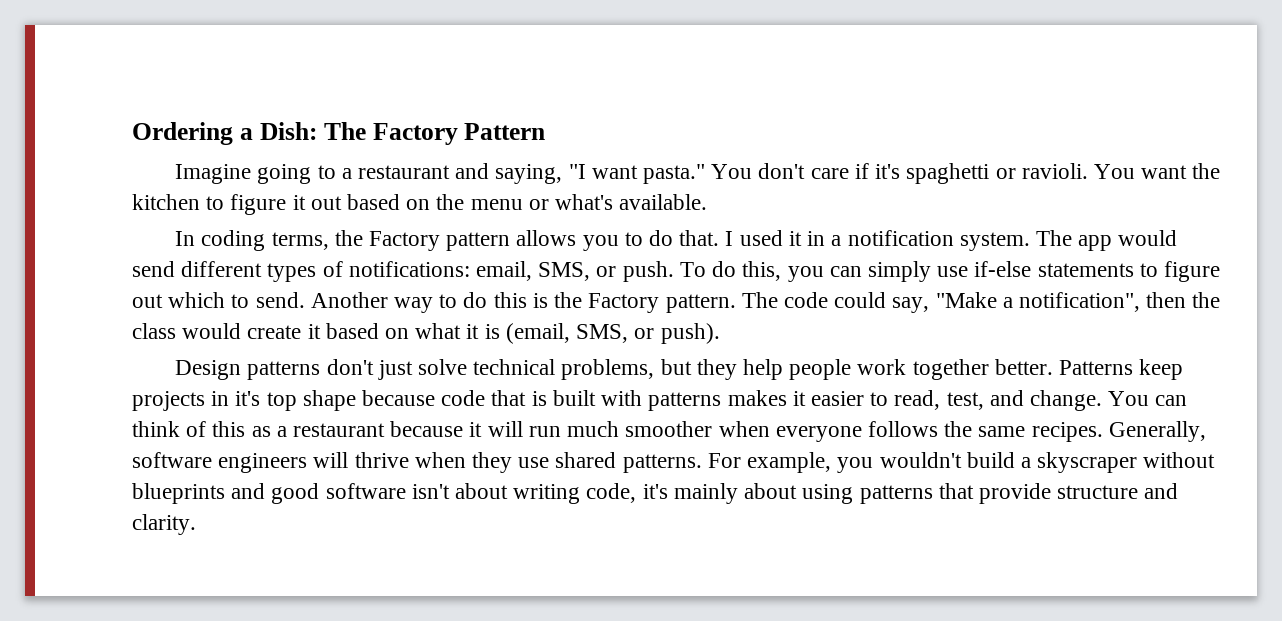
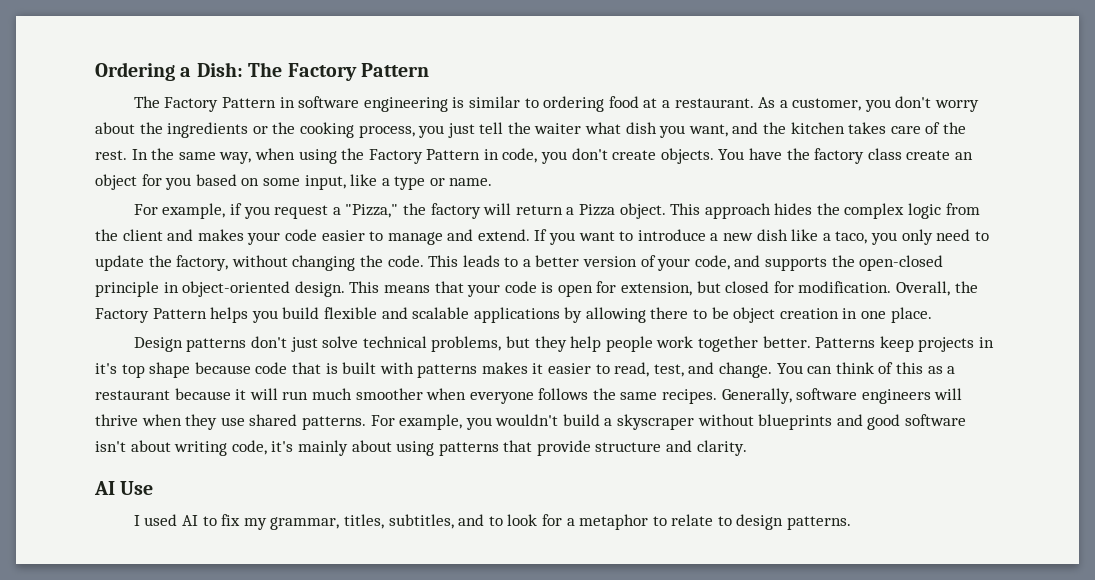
- Imagine going to a restaurant and saying, "I want pasta." You don't care if it's spaghetti or ravioli. You want the kitchen to figure it out based on the menu or what's available.
- In coding terms, the Factory pattern allows you to do that. I used it in a notification system. The app would send different types of notifications: email, SMS, or push. To do this, you can simply use if-else statements to figure out which to send. Another way to do this is the Factory pattern. The code could say, "Make a notification", then the class would create it based on what it is (email, SMS, or push).
+ The Factory Pattern in software engineering is similar to ordering food at a restaurant. As a customer, you don't worry about the ingredients or the cooking process, you just tell the waiter what dish you want, and the kitchen takes care of the rest. In the same way, when using the Factory Pattern in code, you don't create objects. You have the factory class create an object for you based on some input, like a type or name.
+ For example, if you request a "Pizza," the factory will return a Pizza object. This approach hides the complex logic from the client and makes your code easier to manage and extend. If you want to introduce a new dish like a taco, you only need to update the factory, without changing the code. This leads to a better version of your code, and supports the open-closed principle in object-oriented design. This means that your code is open for extension, but closed for modification. Overall, the Factory Pattern helps you build flexible and scalable applications by allowing there to be object creation in one place.
+ AI Use
+ I used AI to fix my grammar, titles, subtitles, and to look for a metaphor to relate to design patterns.

